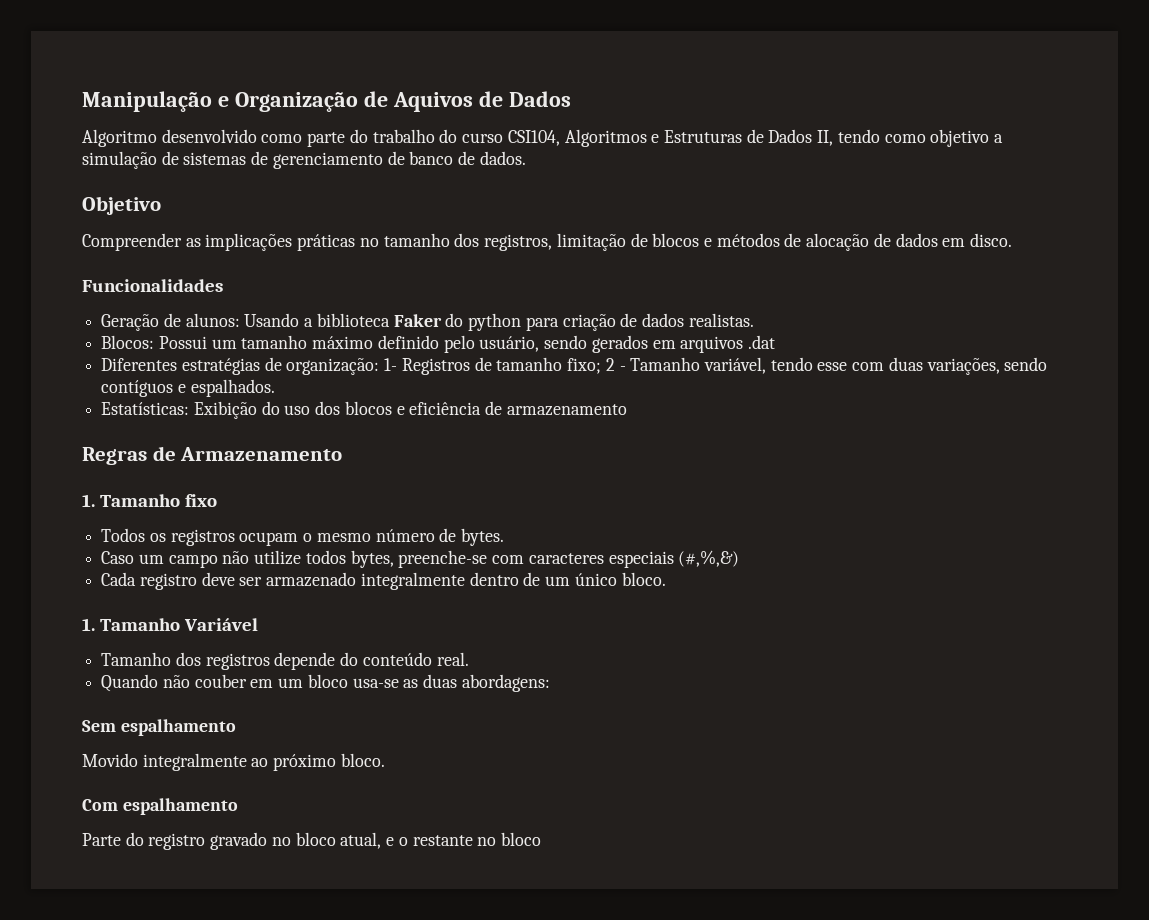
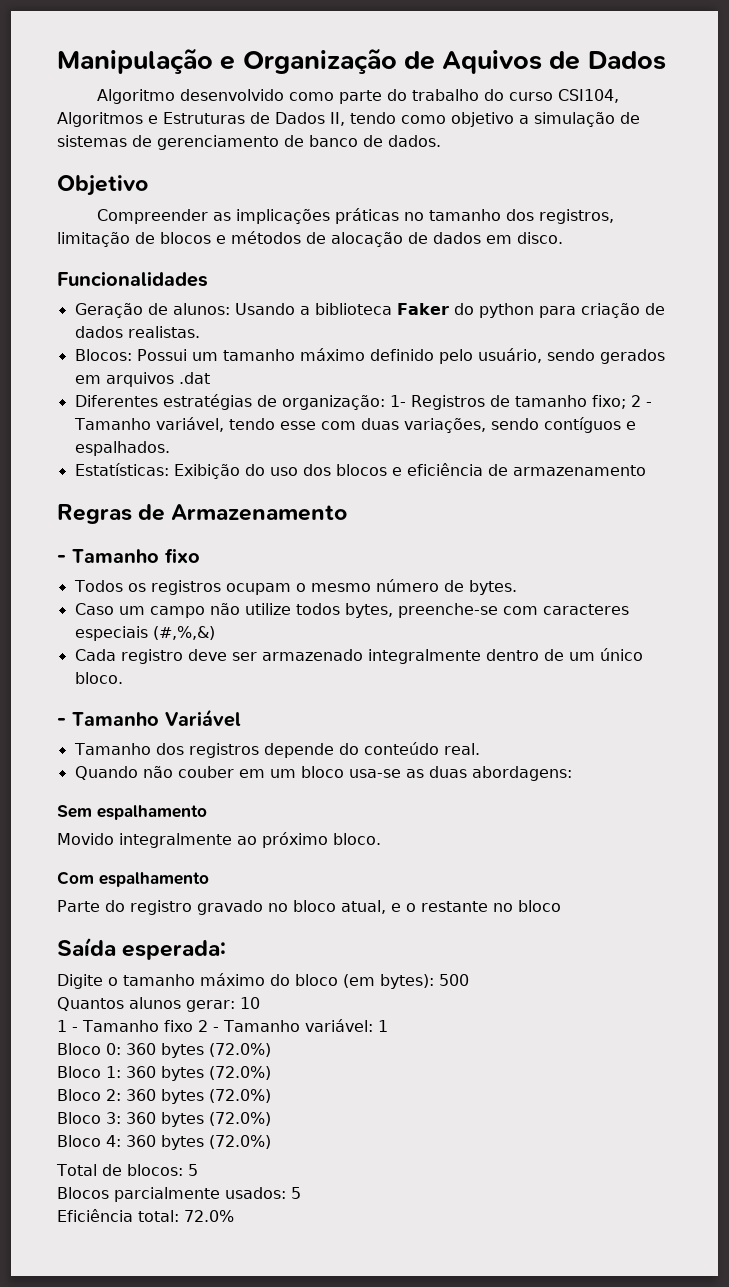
  Regras de Armazenamento
- 1. Tamanho fixo
+ - Tamanho fixo
- 1. Tamanho Variável
+ - Tamanho Variável
+ Saída esperada:
+ Digite o tamanho máximo do bloco (em bytes): 500
+ Quantos alunos gerar: 10
+ 1 - Tamanho fixo 2 - Tamanho variável: 1
+ Bloco 0: 360 bytes (72.0%)
+ Bloco 1: 360 bytes (72.0%)
+ Bloco 2: 360 bytes (72.0%)
+ Bloco 3: 360 bytes (72.0%)
+ Bloco 4: 360 bytes (72.0%)
+ Total de blocos: 5
+ Blocos parcialmente usados: 5
+ Eficiência total: 72.0%

